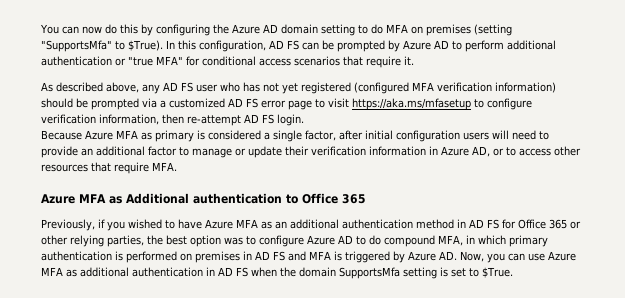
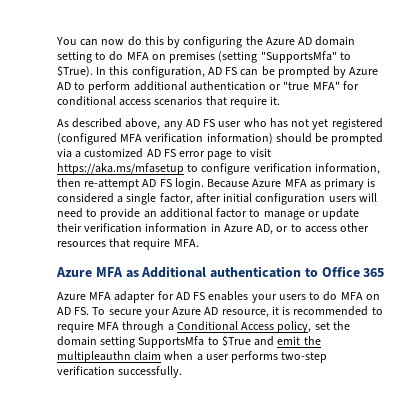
- As described above, any AD FS user who has not yet registered (configured MFA verification information) should be prompted via a customized AD FS error page to visit https://aka.ms/mfasetup to configure verification information, then re-attempt AD FS login.
- Because Azure MFA as primary is considered a single factor, after initial configuration users will need to provide an additional factor to manage or update their verification information in Azure AD, or to access other resources that require MFA.
+ As described above, any AD FS user who has not yet registered (configured MFA verification information) should be prompted via a customized AD FS error page to visit https://aka.ms/mfasetup to configure verification information, then re-attempt AD FS login. Because Azure MFA as primary is considered a single factor, after initial configuration users will need to provide an additional factor to manage or update their verification information in Azure AD, or to access other resources that require MFA.
- Previously, if you wished to have Azure MFA as an additional authentication method in AD FS for Office 365 or other relying parties, the best option was to configure Azure AD to do compound MFA, in which primary authentication is performed on premises in AD FS and MFA is triggered by Azure AD. Now, you can use Azure MFA as additional authentication in AD FS when the domain SupportsMfa setting is set to $True.
+ Azure MFA adapter for AD FS enables your users to do MFA on AD FS. To secure your Azure AD resource, it is recommended to require MFA through a Conditional Access policy, set the domain setting SupportsMfa to $True and emit the multipleauthn claim when a user performs two-step verification successfully.

